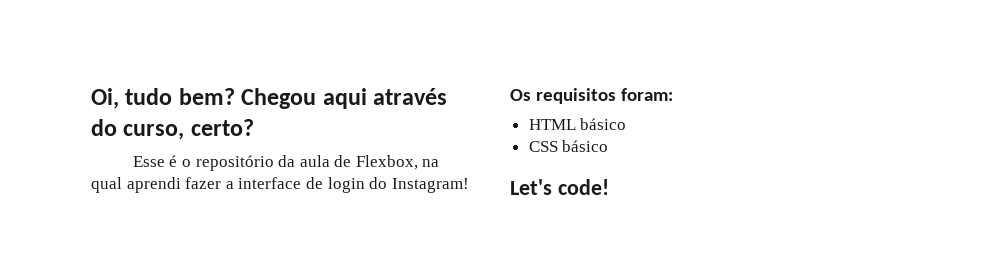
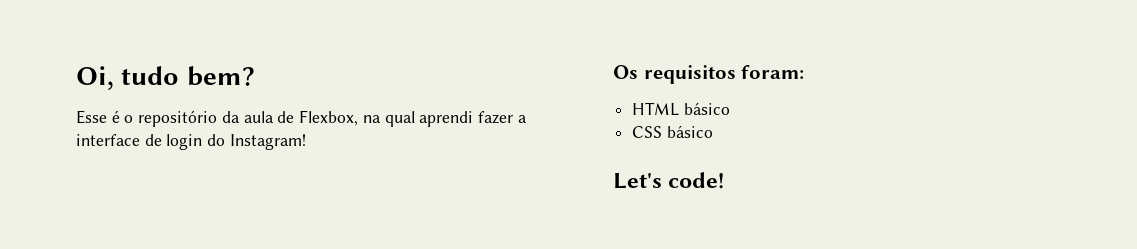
- Chegou aqui através do curso, certo?

